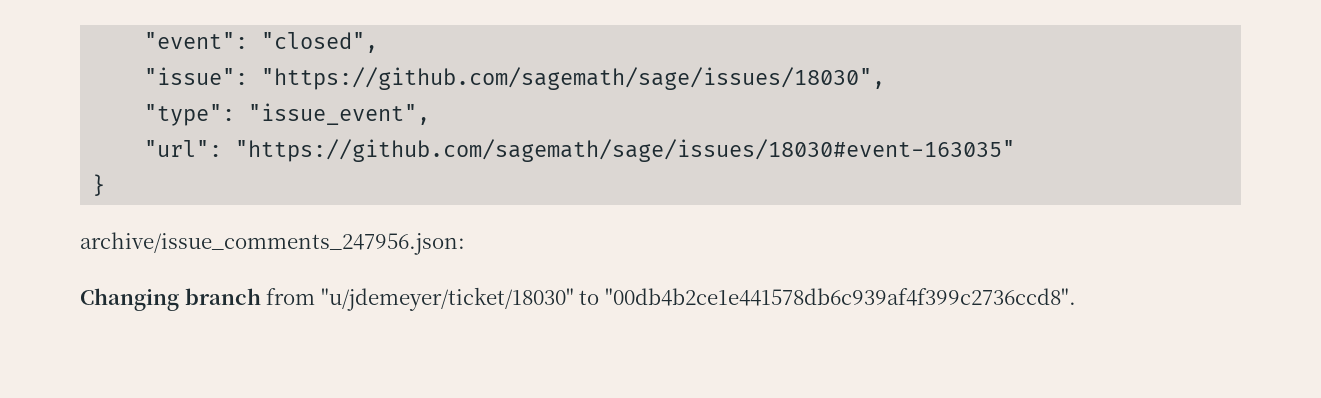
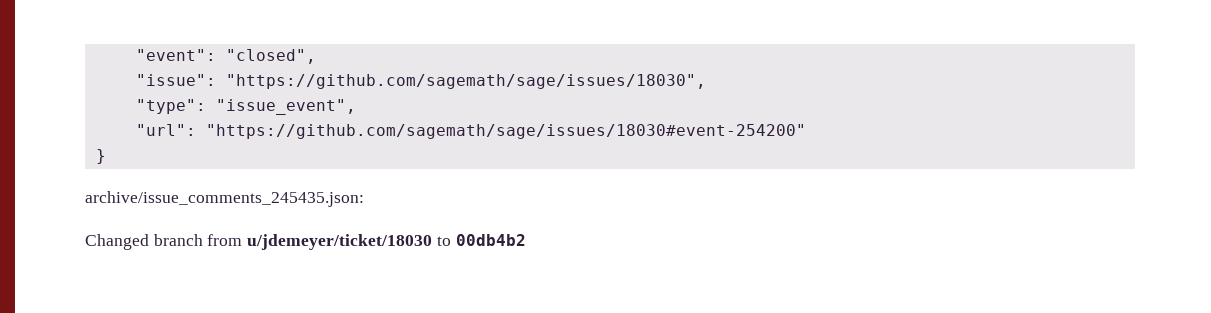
- "url": "https://github.com/sagemath/sage/issues/18030#event-163035"
+ "url": "https://github.com/sagemath/sage/issues/18030#event-254200"
- archive/issue_comments_247956.json:
- Changing branch from "u/jdemeyer/ticket/18030" to "00db4b2ce1e441578db6c939af4f399c2736ccd8".
+ archive/issue_comments_245435.json:
+ Changed branch from u/jdemeyer/ticket/18030 to 00db4b2

